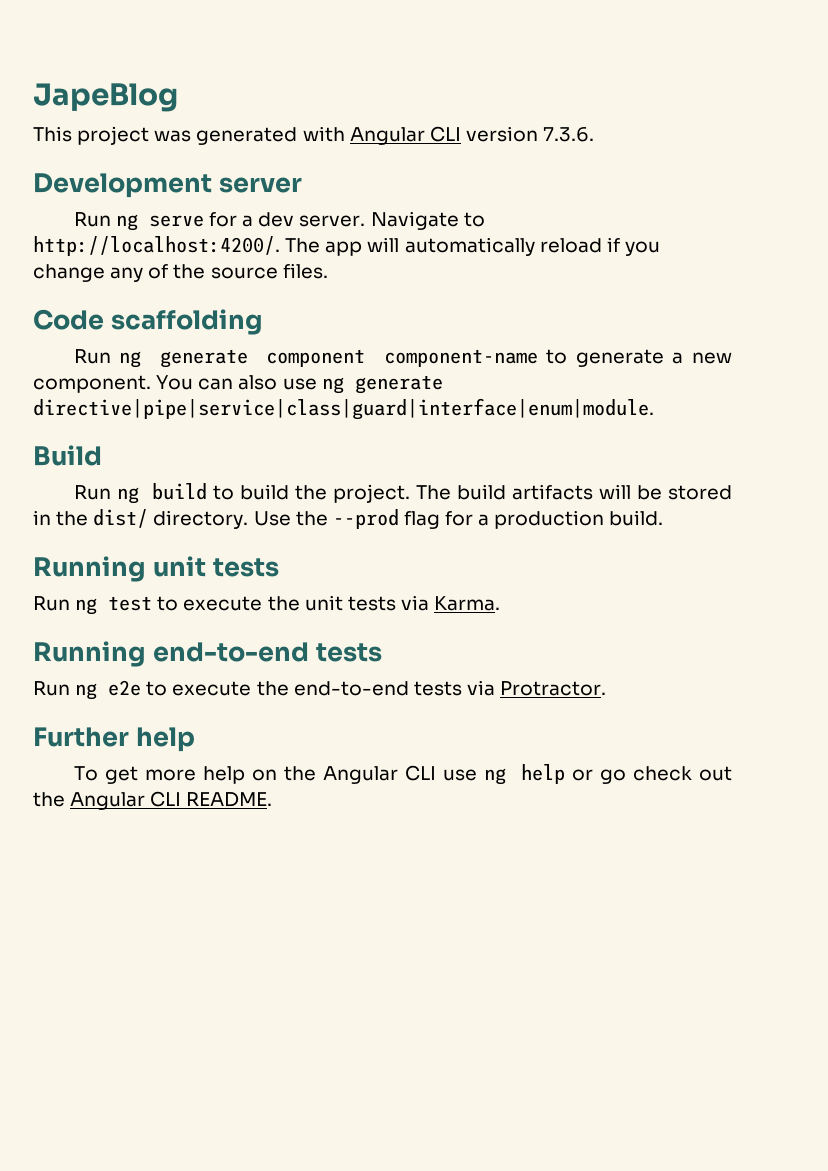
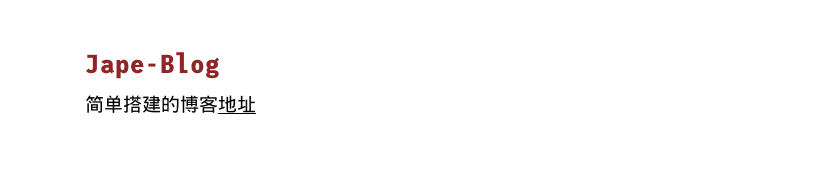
- JapeBlog
- This project was generated with Angular CLI version 7.3.6.
- Development server
- Run ng serve for a dev server. Navigate to http://localhost:4200/. The app will automatically reload if you change any of the source files.
- Code scaffolding
- Run ng generate component component-name to generate a new component. You can also use ng generate directive|pipe|service|class|guard|interface|enum|module.
- Build
- Run ng build to build the project. The build artifacts will be stored in the dist/ directory. Use the --prod flag for a production build.
- Running unit tests
- Run ng test to execute the unit tests via Karma.
- Running end-to-end tests
- Run ng e2e to execute the end-to-end tests via Protractor.
- Further help
- To get more help on the Angular CLI use ng help or go check out the Angular CLI README.
+ Jape-Blog
+ 简单搭建的博客地址

